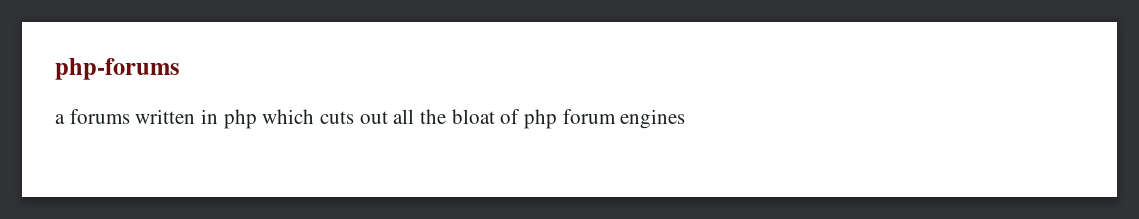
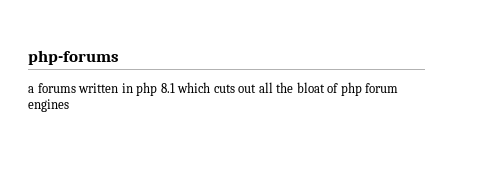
- a forums written in php which cuts out all the bloat of php forum engines
+ a forums written in php 8.1 which cuts out all the bloat of php forum engines

